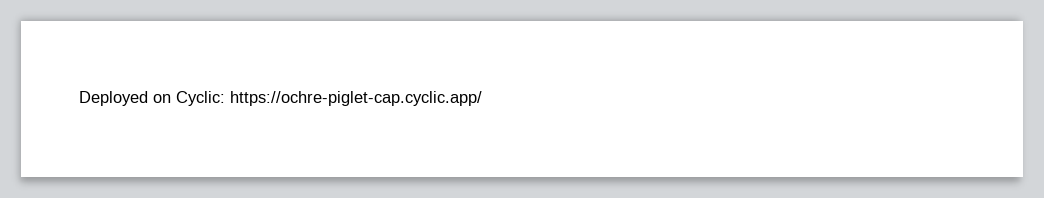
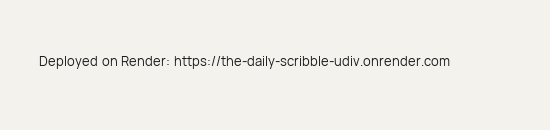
- Deployed on Cyclic: https://ochre-piglet-cap.cyclic.app/
+ Deployed on Render: https://the-daily-scribble-udiv.onrender.com

